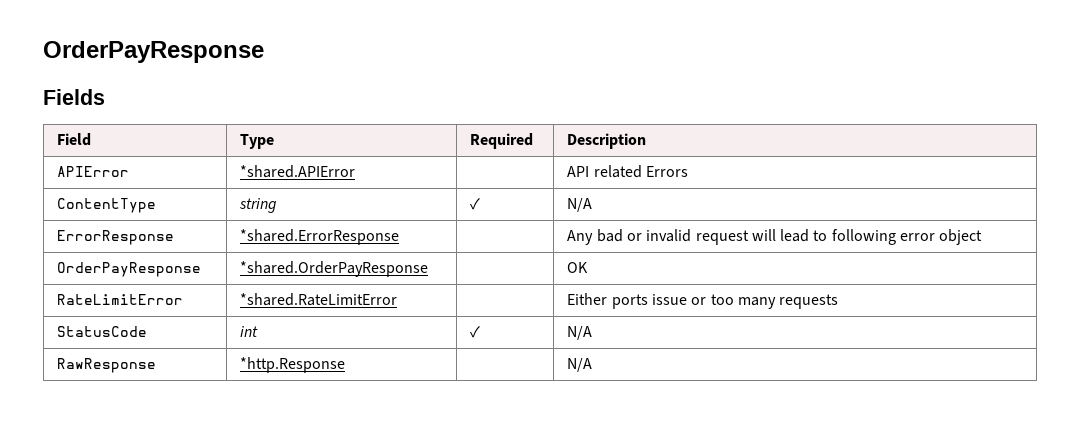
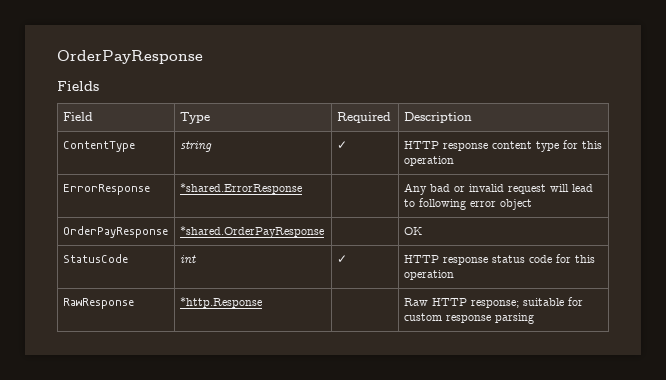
- APIError | *shared.APIError | | API related Errors
- ContentType | string | ✓ | N/A
+ ContentType | string | ✓ | HTTP response content type for this operation
- RateLimitError | *shared.RateLimitError | | Either ports issue or too many requests
- StatusCode | int | ✓ | N/A
- RawResponse | *http.Response | | N/A
+ StatusCode | int | ✓ | HTTP response status code for this operation
+ RawResponse | *http.Response | | Raw HTTP response; suitable for custom response parsing

